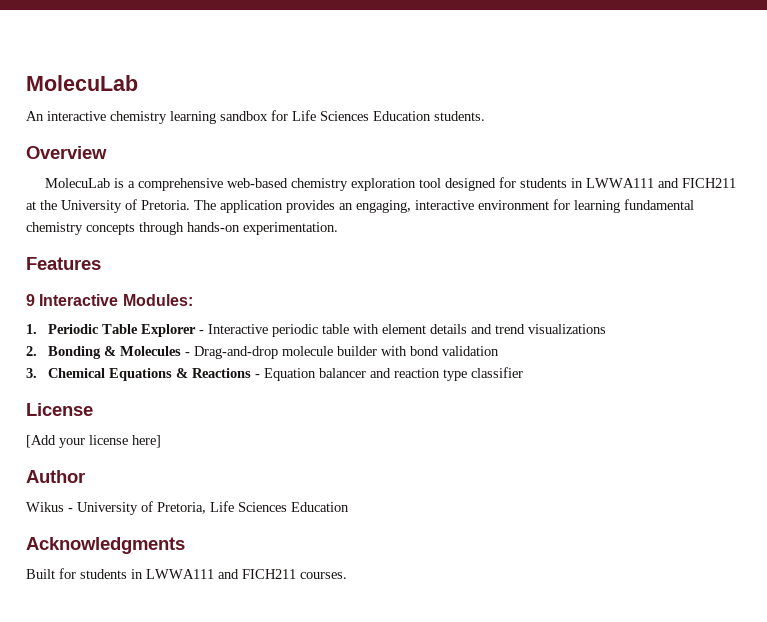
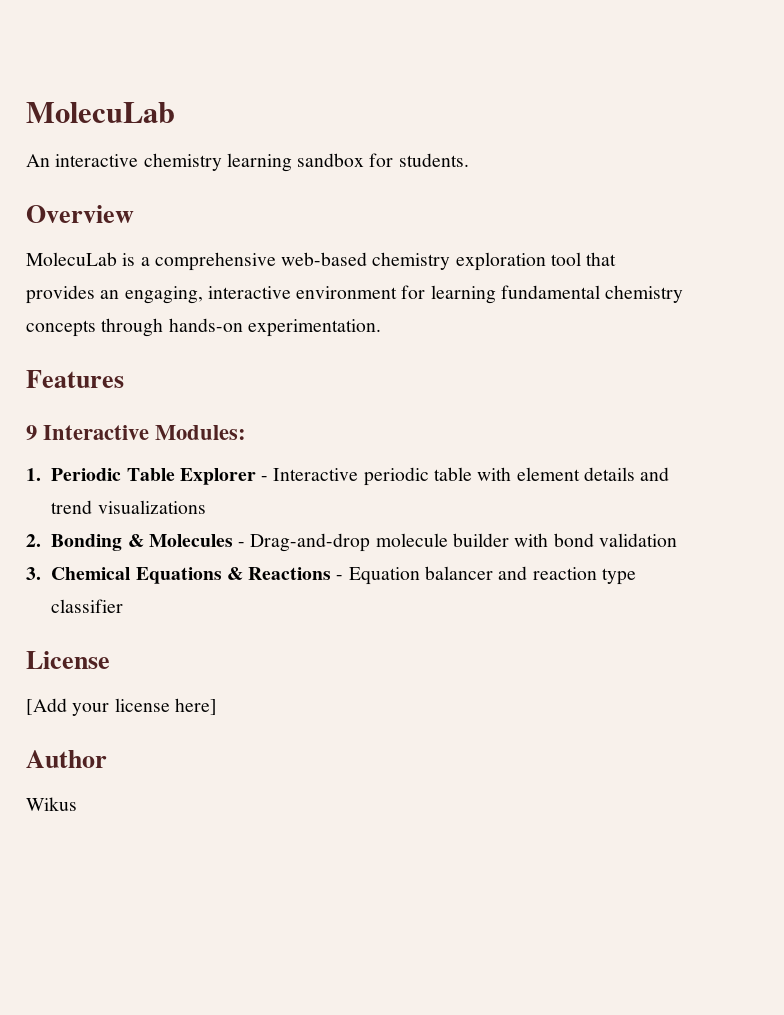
- An interactive chemistry learning sandbox for Life Sciences Education students.
+ An interactive chemistry learning sandbox for students.
- MolecuLab is a comprehensive web-based chemistry exploration tool designed for students in LWWA111 and FICH211 at the University of Pretoria. The application provides an engaging, interactive environment for learning fundamental chemistry concepts through hands-on experimentation.
+ MolecuLab is a comprehensive web-based chemistry exploration tool that provides an engaging, interactive environment for learning fundamental chemistry concepts through hands-on experimentation.
- Wikus - University of Pretoria, Life Sciences Education
- Acknowledgments
- Built for students in LWWA111 and FICH211 courses.
+ Wikus

